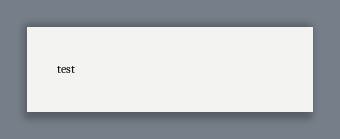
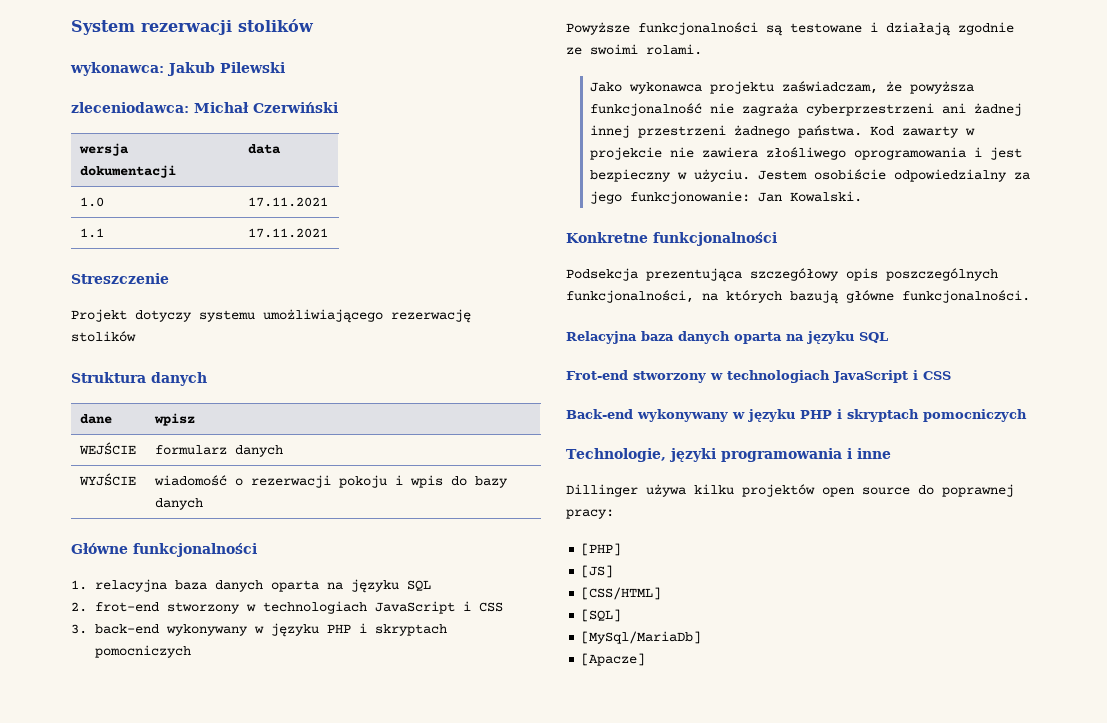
- test
+ System rezerwacji stolików
+ wykonawca: Jakub Pilewski
+ zleceniodawca: Michał Czerwiński
+ wersja dokumentacji | data
+ 1.0 | 17.11.2021
+ 1.1 | 17.11.2021
+ Streszczenie
+ Projekt dotyczy systemu umożliwiającego rezerwację stolików
+ Struktura danych
+ dane | wpisz
+ WEJŚCIE | formularz danych
+ WYJŚCIE | wiadomość o rezerwacji pokoju i wpis do bazy danych
+ Główne funkcjonalności
+ 1. relacyjna baza danych oparta na języku SQL
+ 2. frot-end stworzony w technologiach JavaScript i CSS
+ 3. back-end wykonywany w języku PHP i skryptach pomocniczych
+ Powyższe funkcjonalności są testowane i działają zgodnie ze swoimi rolami.
+ Jako wykonawca projektu zaświadczam, że powyższa funkcjonalność nie zagraża cyberprzestrzeni ani żadnej innej przestrzeni żadnego państwa. Kod zawarty w projekcie nie zawiera złośliwego oprogramowania i jest bezpieczny w użyciu. Jestem osobiście odpowiedzialny za jego funkcjonowanie: Jan Kowalski.
+ Konkretne funkcjonalności
+ Podsekcja prezentująca szczegółowy opis poszczególnych funkcjonalności, na których bazują główne funkcjonalności.
+ Relacyjna baza danych oparta na języku SQL
+ Frot-end stworzony w technologiach JavaScript i CSS
+ Back-end wykonywany w języku PHP i skryptach pomocniczych
+ Technologie, języki programowania i inne
+ Dillinger używa kilku projektów open source do poprawnej pracy:
+ [PHP]
+ [JS]
+ [CSS/HTML]
+ [SQL]
+ [MySql/MariaDb]
+ [Apacze]

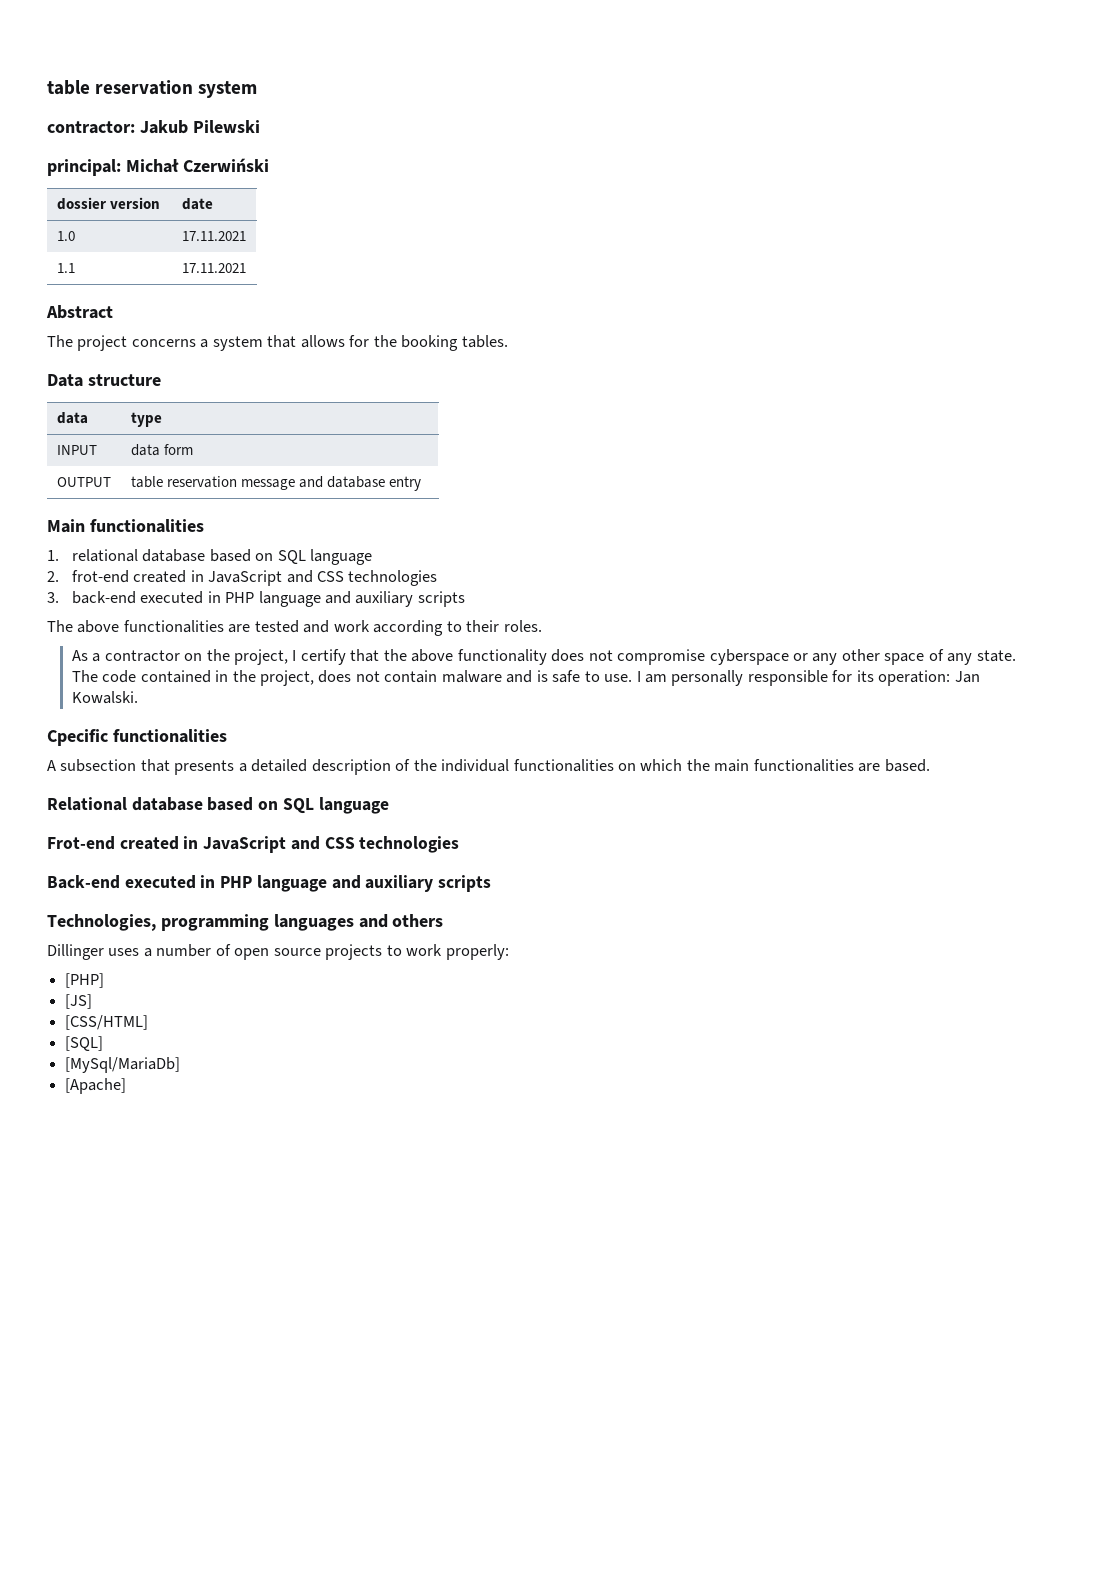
- System rezerwacji stolików
- wykonawca: Jakub Pilewski
+ table reservation system
+ contractor: Jakub Pilewski
- zleceniodawca: Michał Czerwiński
+ principal: Michał Czerwiński
- wersja dokumentacji | data
+ dossier version | date
- Streszczenie
- Projekt dotyczy systemu umożliwiającego rezerwację stolików
- Struktura danych
- dane | wpisz
- WEJŚCIE | formularz danych
- WYJŚCIE | wiadomość o rezerwacji pokoju i wpis do bazy danych
- Główne funkcjonalności
- 1. relacyjna baza danych oparta na języku SQL
+ Abstract
+ The project concerns a system that allows for the booking tables.
+ Data structure
+ data | type
+ INPUT | data form
+ OUTPUT | table reservation message and database entry
+ Main functionalities
+ 1. relational database based on SQL language
- 2. frot-end stworzony w technologiach JavaScript i CSS
+ 2. frot-end created in JavaScript and CSS technologies
- 3. back-end wykonywany w języku PHP i skryptach pomocniczych
- Powyższe funkcjonalności są testowane i działają zgodnie ze swoimi rolami.
- Jako wykonawca projektu zaświadczam, że powyższa funkcjonalność nie zagraża cyberprzestrzeni ani żadnej innej przestrzeni żadnego państwa. Kod zawarty w projekcie nie zawiera złośliwego oprogramowania i jest bezpieczny w użyciu. Jestem osobiście odpowiedzialny za jego funkcjonowanie: Jan Kowalski.
- Konkretne funkcjonalności
- Podsekcja prezentująca szczegółowy opis poszczególnych funkcjonalności, na których bazują główne funkcjonalności.
- Relacyjna baza danych oparta na języku SQL
+ 3. back-end executed in PHP language and auxiliary scripts
+ The above functionalities are tested and work according to their roles.
+ As a contractor on the project, I certify that the above functionality does not compromise cyberspace or any other space of any state. The code contained in the project, does not contain malware and is safe to use. I am personally responsible for its operation: Jan Kowalski.
+ Cpecific functionalities
+ A subsection that presents a detailed description of the individual functionalities on which the main functionalities are based.
+ Relational database based on SQL language
- Frot-end stworzony w technologiach JavaScript i CSS
+ Frot-end created in JavaScript and CSS technologies
- Back-end wykonywany w języku PHP i skryptach pomocniczych
- Technologie, języki programowania i inne
- Dillinger używa kilku projektów open source do poprawnej pracy:
+ Back-end executed in PHP language and auxiliary scripts
+ Technologies, programming languages and others
+ Dillinger uses a number of open source projects to work properly:
- [Apacze]
+ [Apache]

